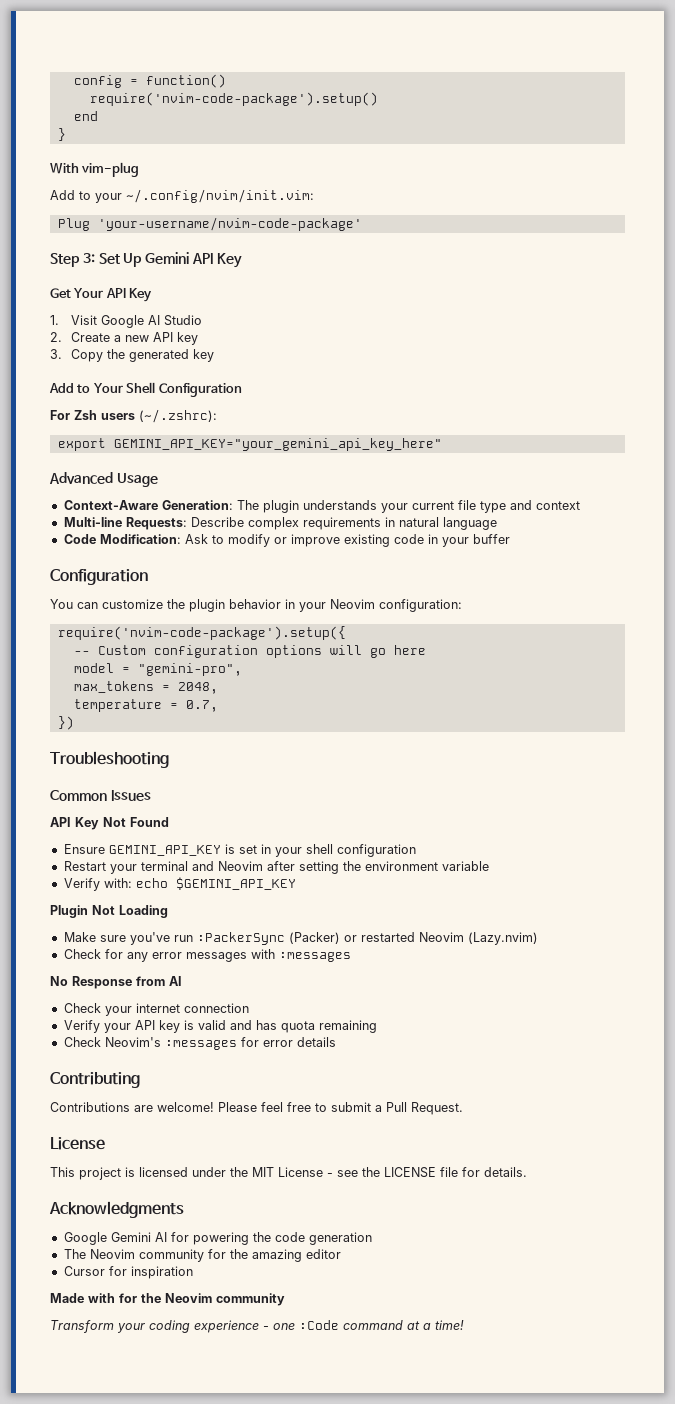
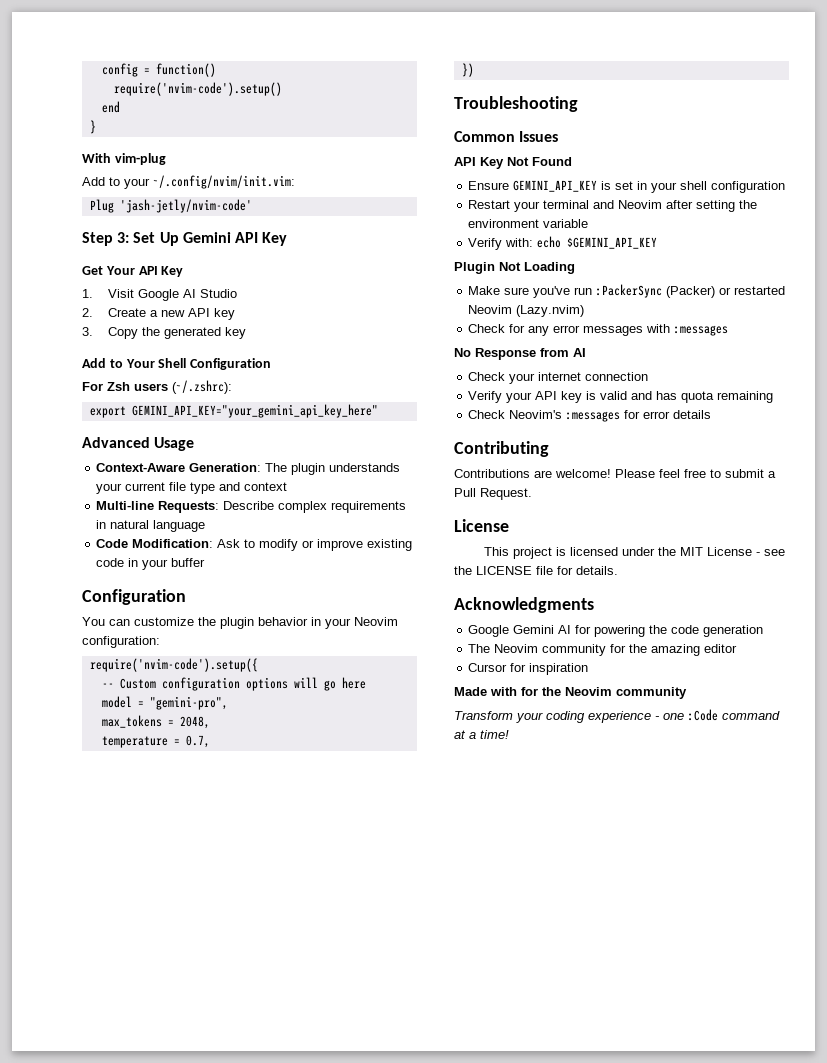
- require('nvim-code-package').setup()
+ require('nvim-code').setup()
- Plug 'your-username/nvim-code-package'
+ Plug 'jash-jetly/nvim-code'
- require('nvim-code-package').setup({
+ require('nvim-code').setup({

